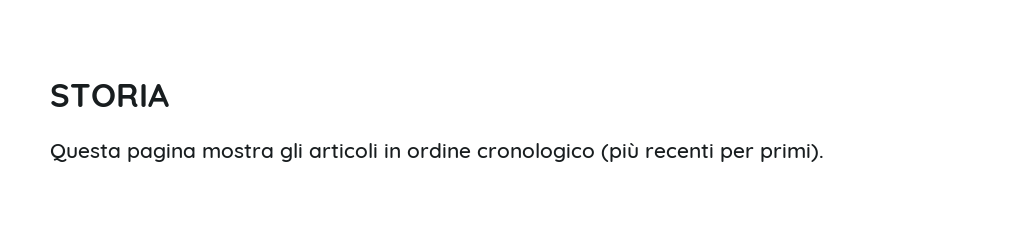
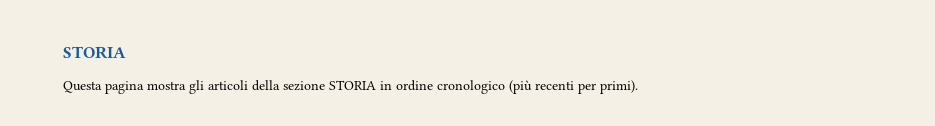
- Questa pagina mostra gli articoli in ordine cronologico (più recenti per primi).
+ Questa pagina mostra gli articoli della sezione STORIA in ordine cronologico (più recenti per primi).

